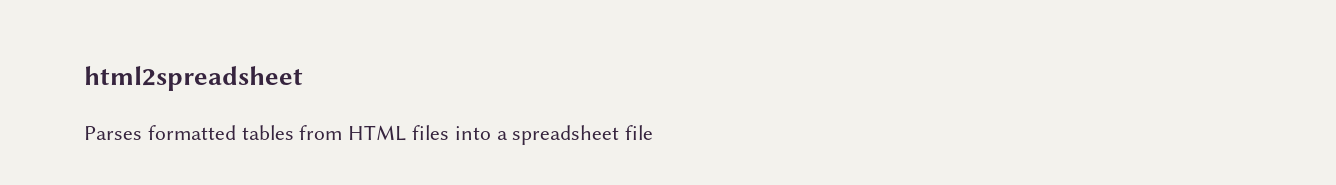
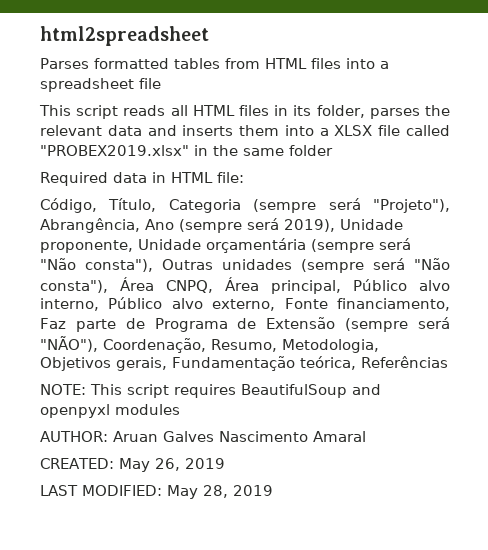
+ This script reads all HTML files in its folder, parses the relevant data and inserts them into a XLSX file called "PROBEX2019.xlsx" in the same folder
+ Required data in HTML file:
+ Código, Título, Categoria (sempre será "Projeto"), Abrangência, Ano (sempre será 2019), Unidade proponente, Unidade orçamentária (sempre será "Não consta"), Outras unidades (sempre será "Não consta"), Área CNPQ, Área principal, Público alvo interno, Público alvo externo, Fonte financiamento, Faz parte de Programa de Extensão (sempre será "NÃO"), Coordenação, Resumo, Metodologia, Objetivos gerais, Fundamentação teórica, Referências
+ NOTE: This script requires BeautifulSoup and openpyxl modules
+ AUTHOR: Aruan Galves Nascimento Amaral
+ CREATED: May 26, 2019
+ LAST MODIFIED: May 28, 2019

